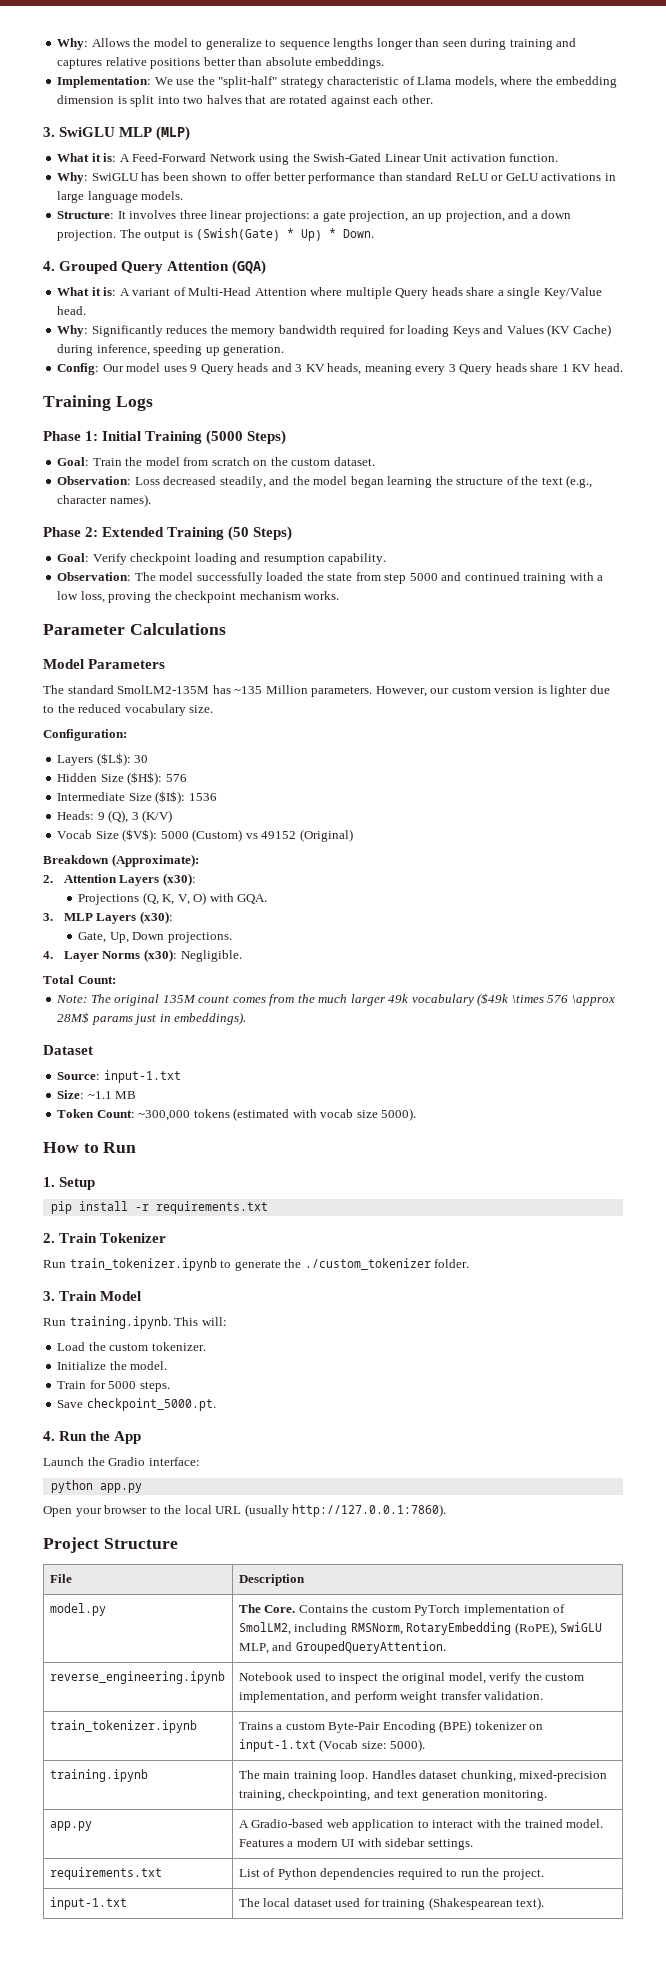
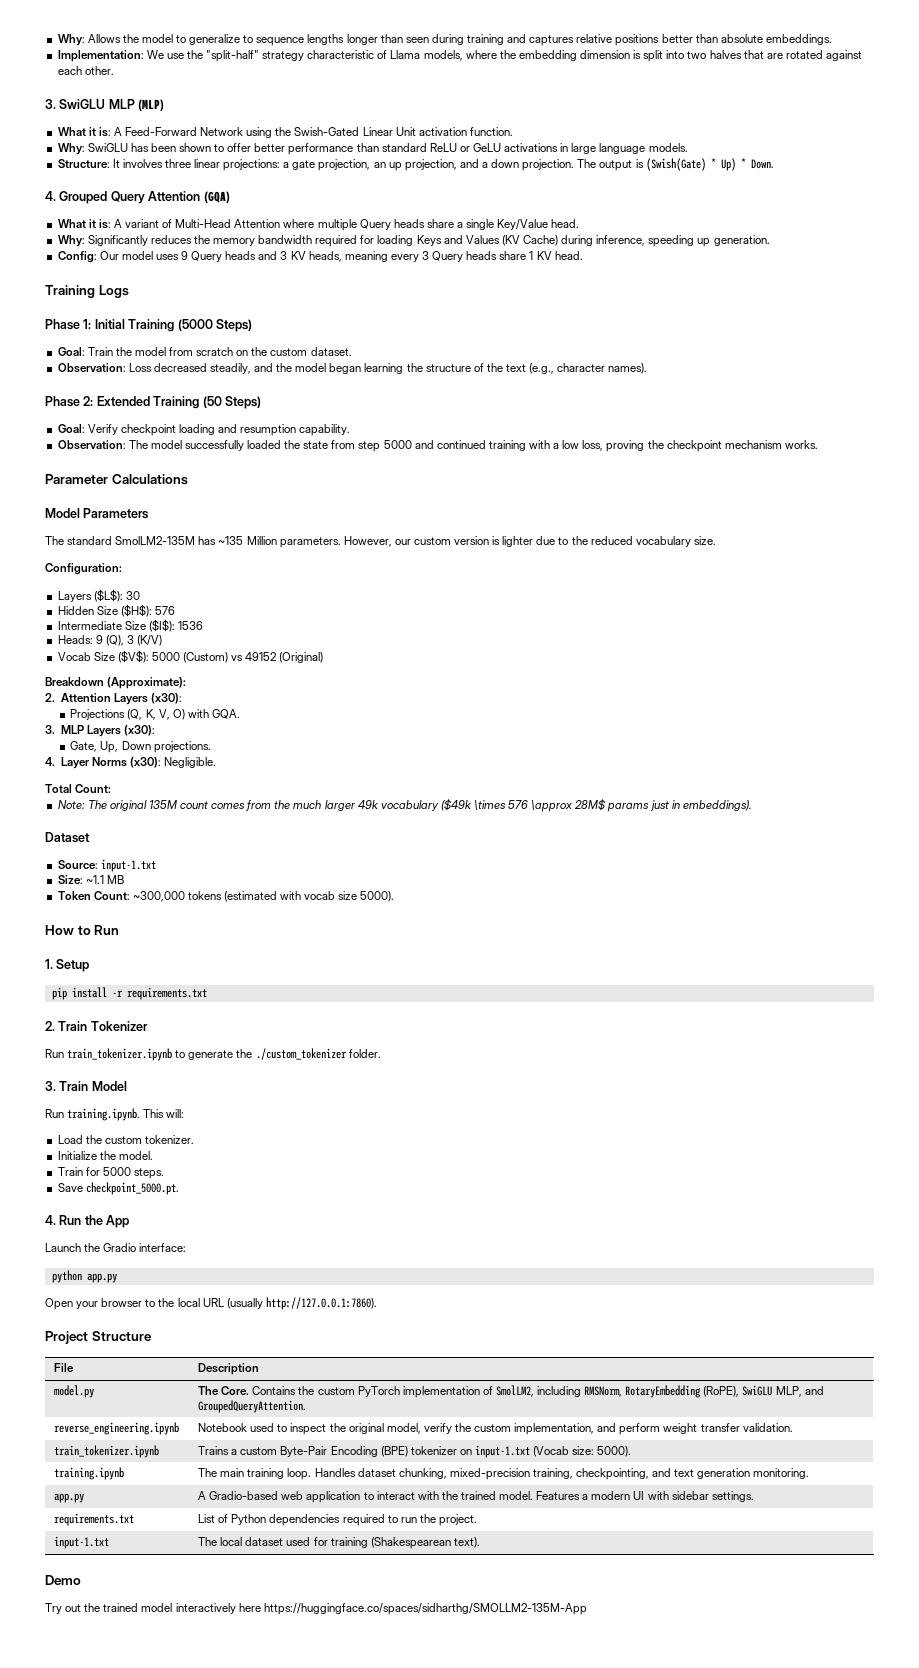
+ Demo
+ Try out the trained model interactively here https://huggingface.co/spaces/sidharthg/SMOLLM2-135M-App

